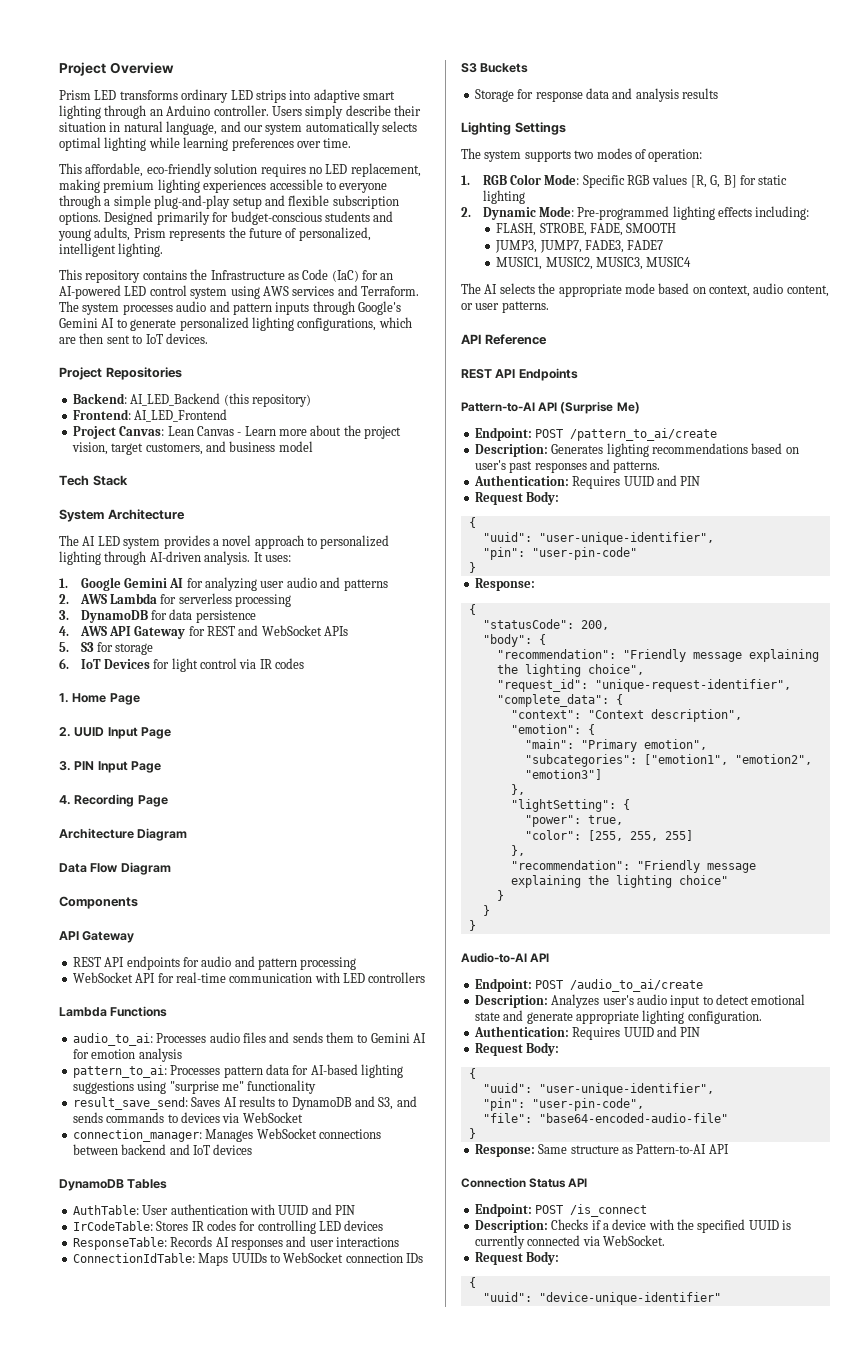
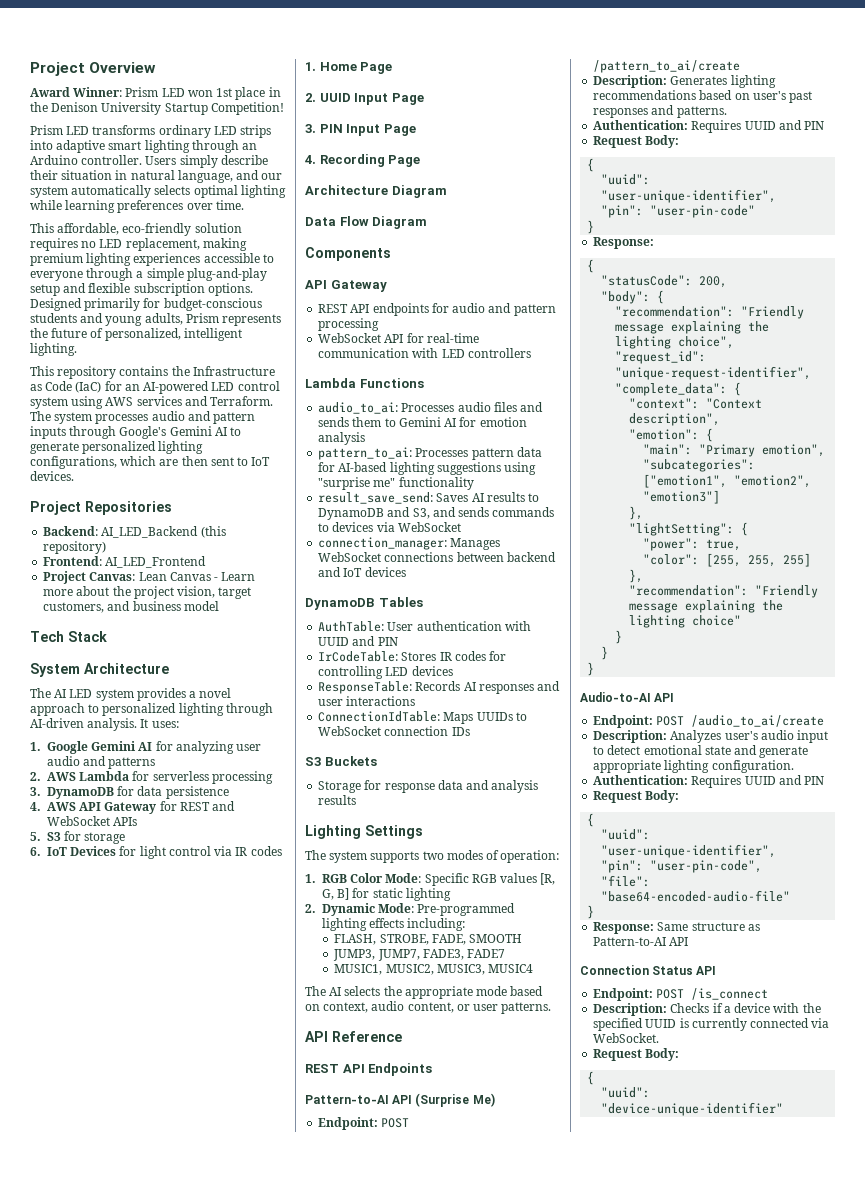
+ Award Winner: Prism LED won 1st place in the Denison University Startup Competition!

